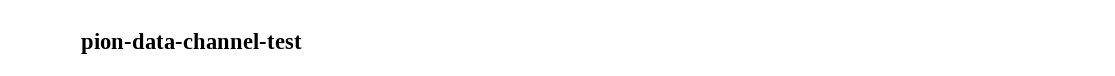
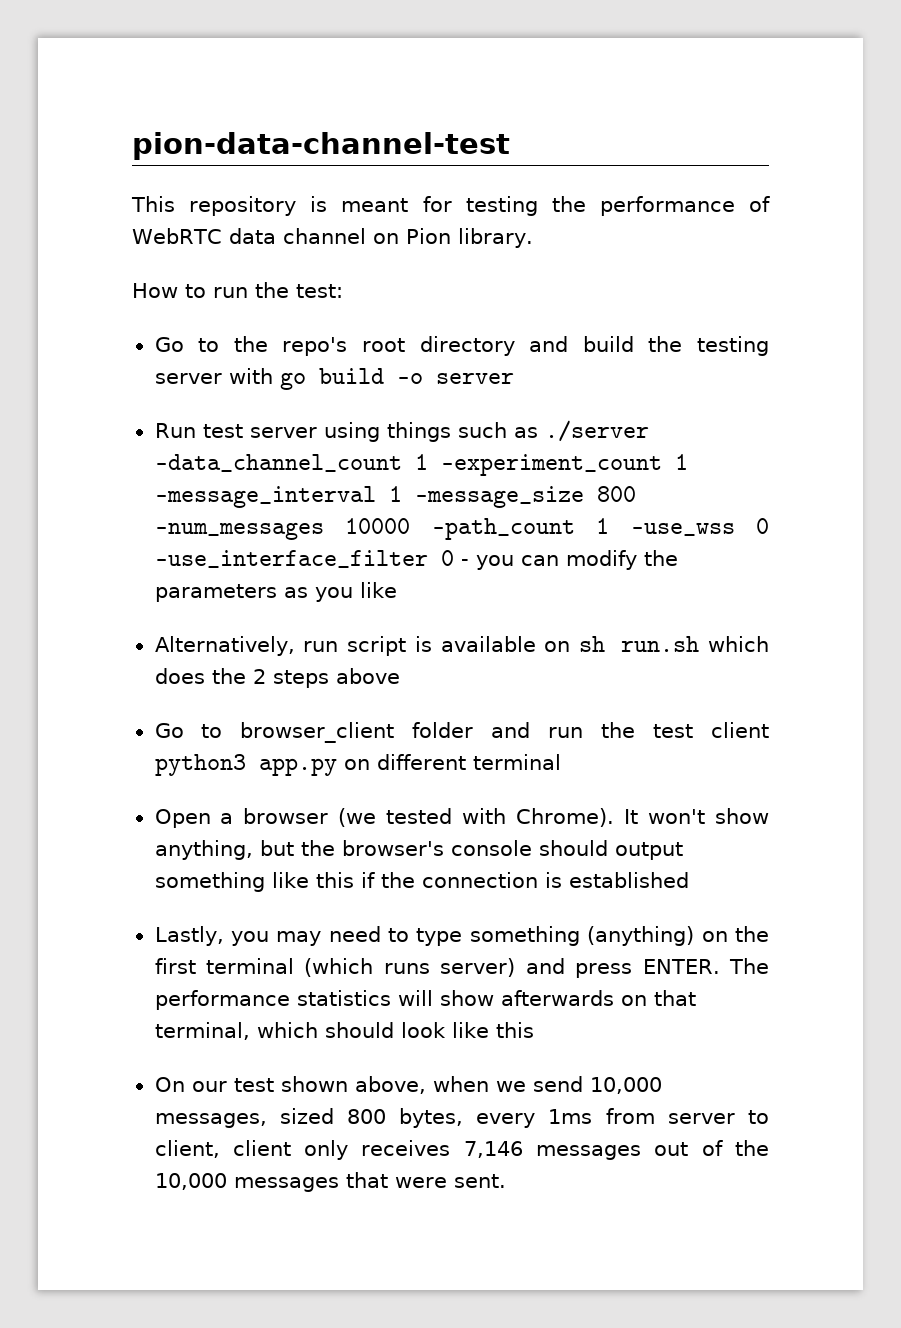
+ This repository is meant for testing the performance of WebRTC data channel on Pion library.
+ How to run the test:
+ Go to the repo's root directory and build the testing server with go build -o server
+ Run test server using things such as ./server -data_channel_count 1 -experiment_count 1 -message_interval 1 -message_size 800 -num_messages 10000 -path_count 1 -use_wss 0 -use_interface_filter 0 - you can modify the parameters as you like
+ Alternatively, run script is available on sh run.sh which does the 2 steps above
+ Go to browser_client folder and run the test client python3 app.py on different terminal
+ Open a browser (we tested with Chrome). It won't show anything, but the browser's console should output something like this if the connection is established
+ Lastly, you may need to type something (anything) on the first terminal (which runs server) and press ENTER. The performance statistics will show afterwards on that terminal, which should look like this
+ On our test shown above, when we send 10,000 messages, sized 800 bytes, every 1ms from server to client, client only receives 7,146 messages out of the 10,000 messages that were sent.

